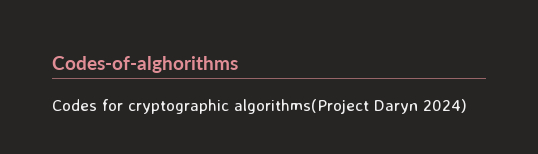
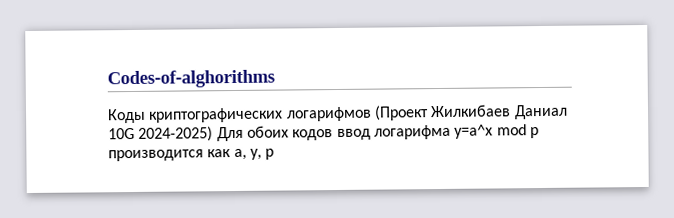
- Codes for cryptographic algorithms(Project Daryn 2024)
+ Коды криптографических логарифмов (Проект Жилкибаев Даниал 10G 2024-2025) Для обоих кодов ввод логарифма y=a^x mod p производится как a, y, p

